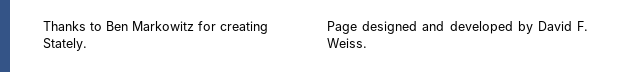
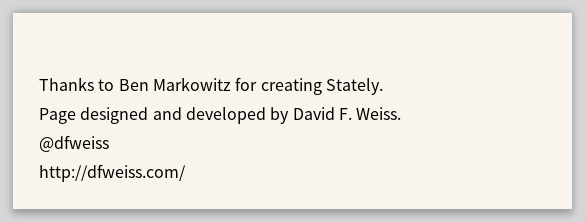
+ @dfweiss
+ http://dfweiss.com/

